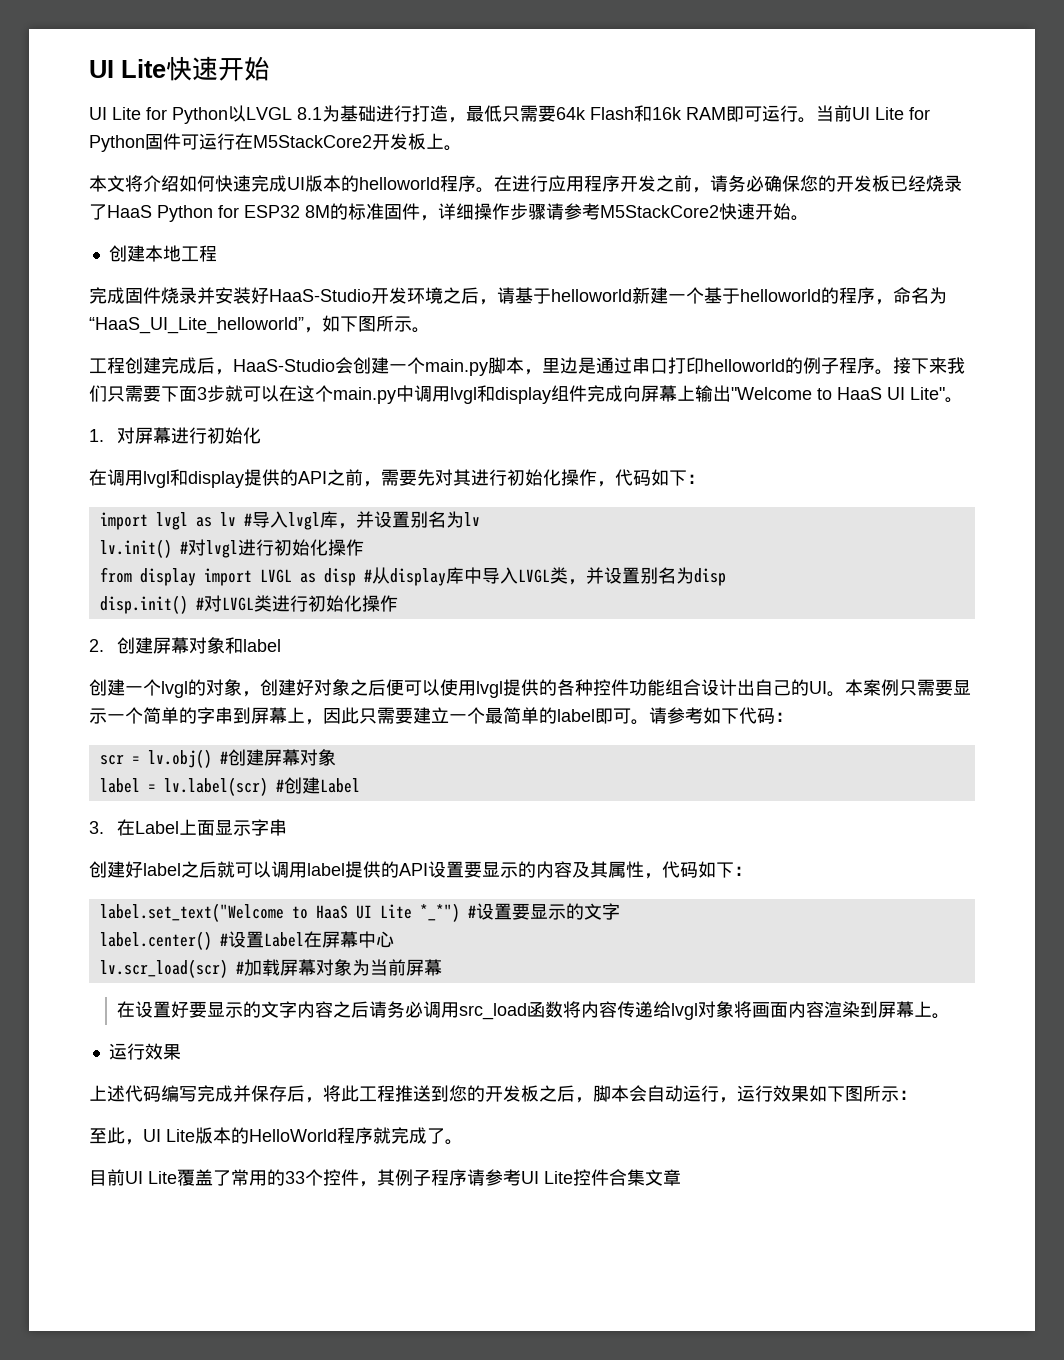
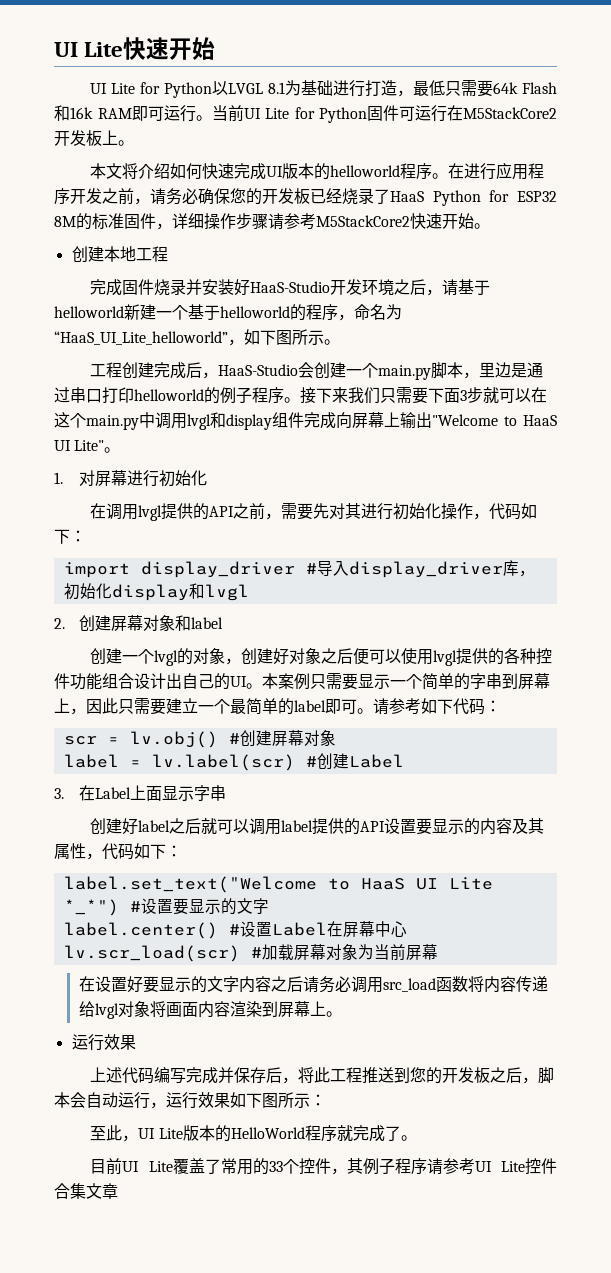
- 在调用lvgl和display提供的API之前，需要先对其进行初始化操作，代码如下：
+ 在调用lvgl提供的API之前，需要先对其进行初始化操作，代码如下：
- import lvgl as lv #导入lvgl库，并设置别名为lv
- lv.init() #对lvgl进行初始化操作
- from display import LVGL as disp #从display库中导入LVGL类，并设置别名为disp
- disp.init() #对LVGL类进行初始化操作
+ import display_driver #导入display_driver库，初始化display和lvgl

